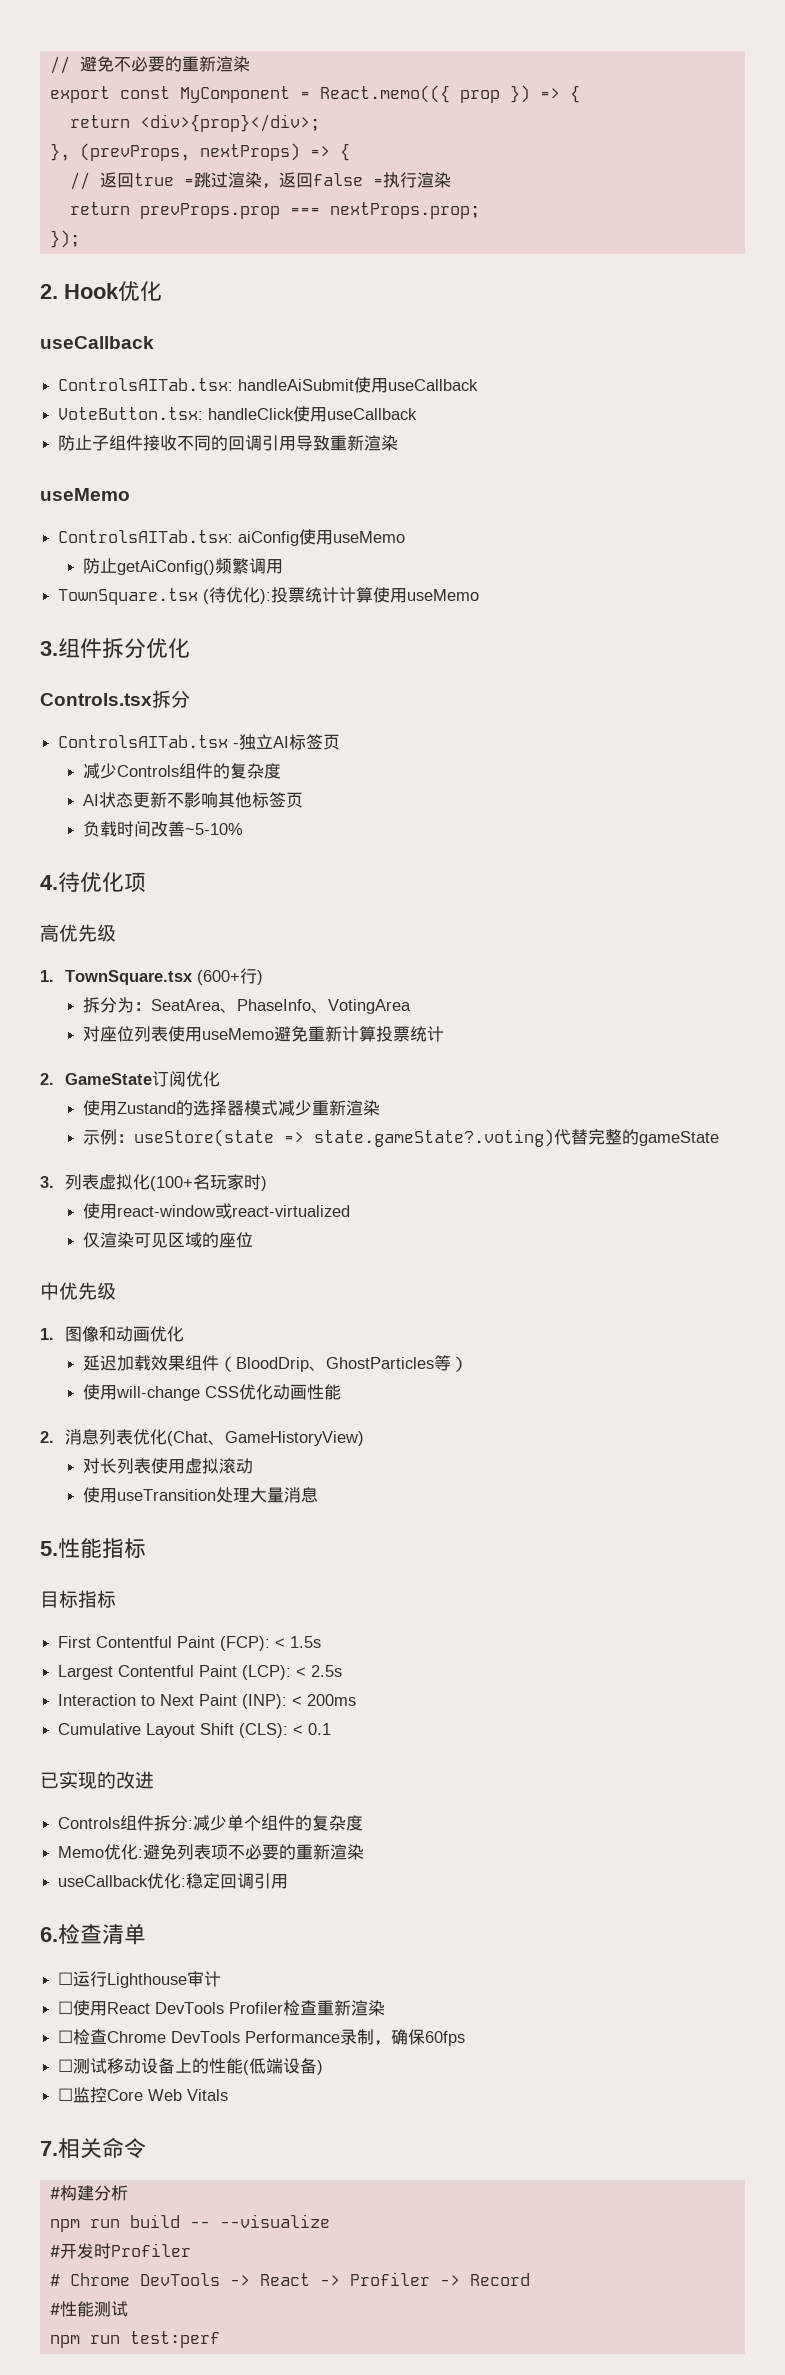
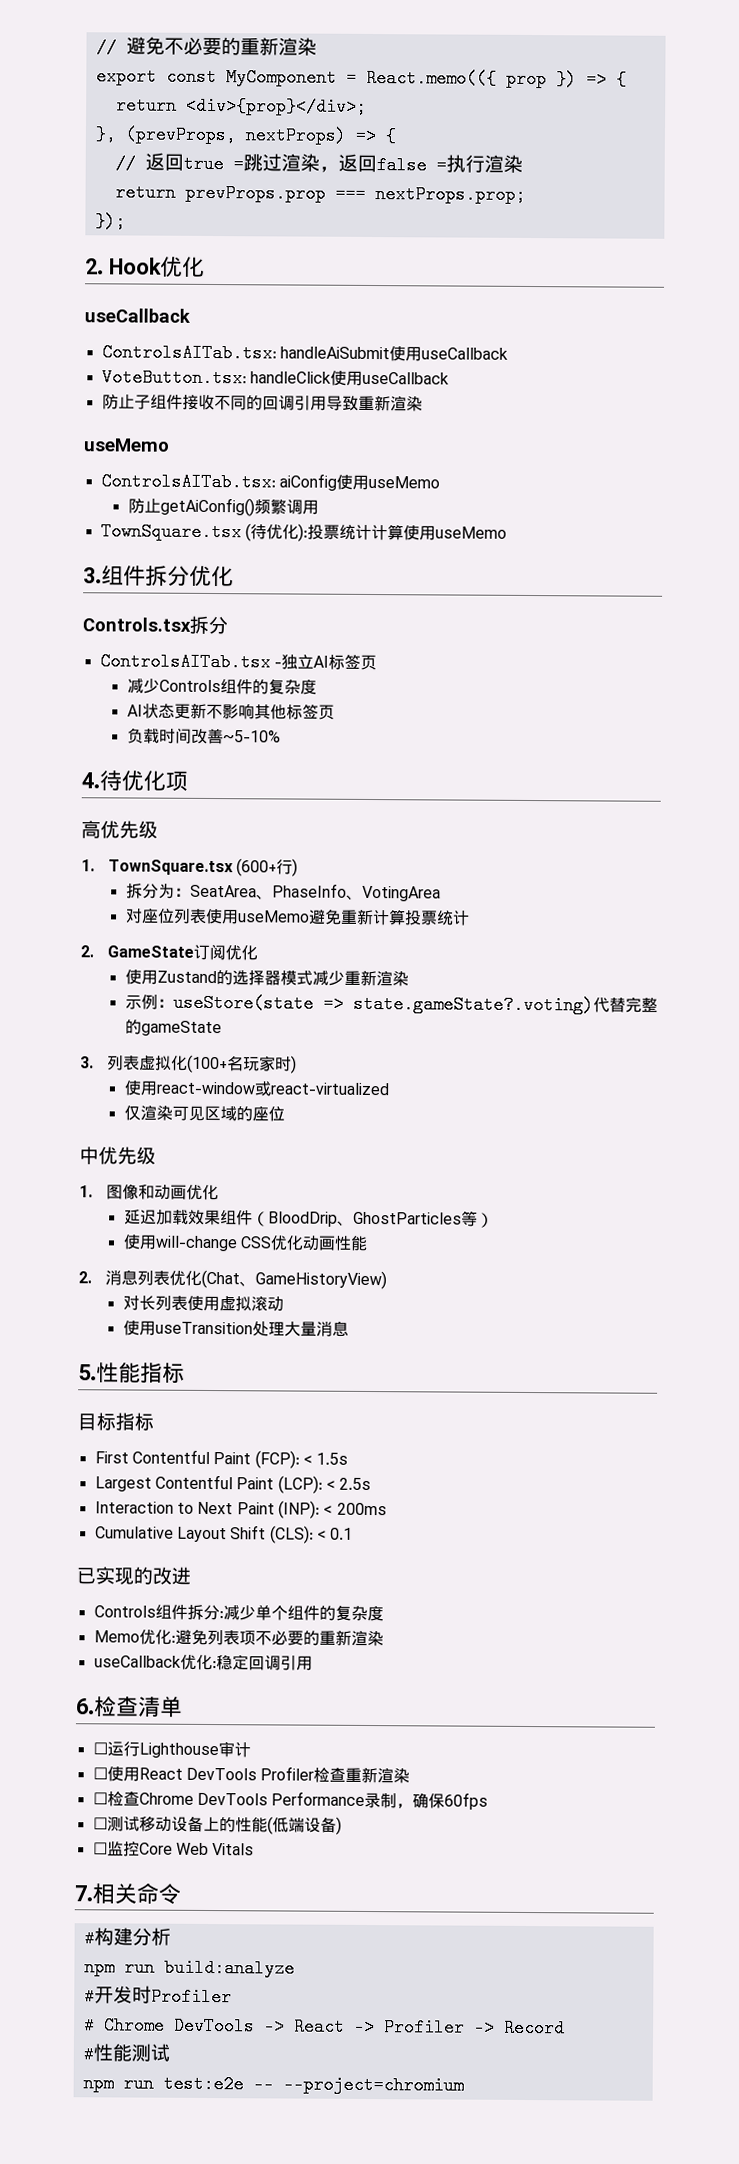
- npm run build -- --visualize
+ npm run build:analyze
- npm run test:perf
+ npm run test:e2e -- --project=chromium

